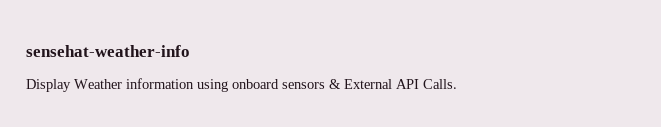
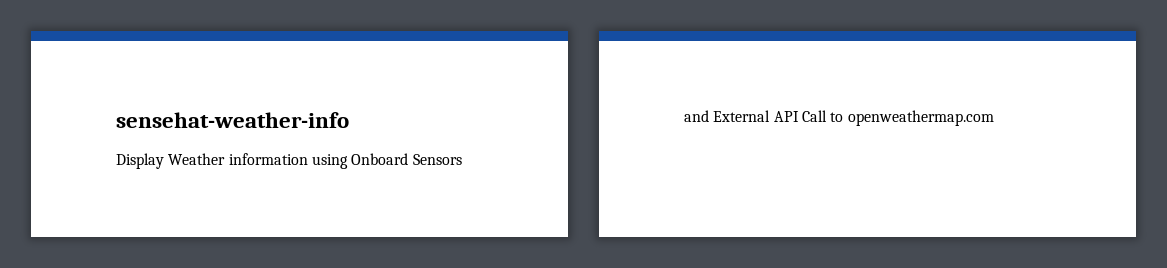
- Display Weather information using onboard sensors & External API Calls.
+ Display Weather information using Onboard Sensors and External API Call to openweathermap.com

